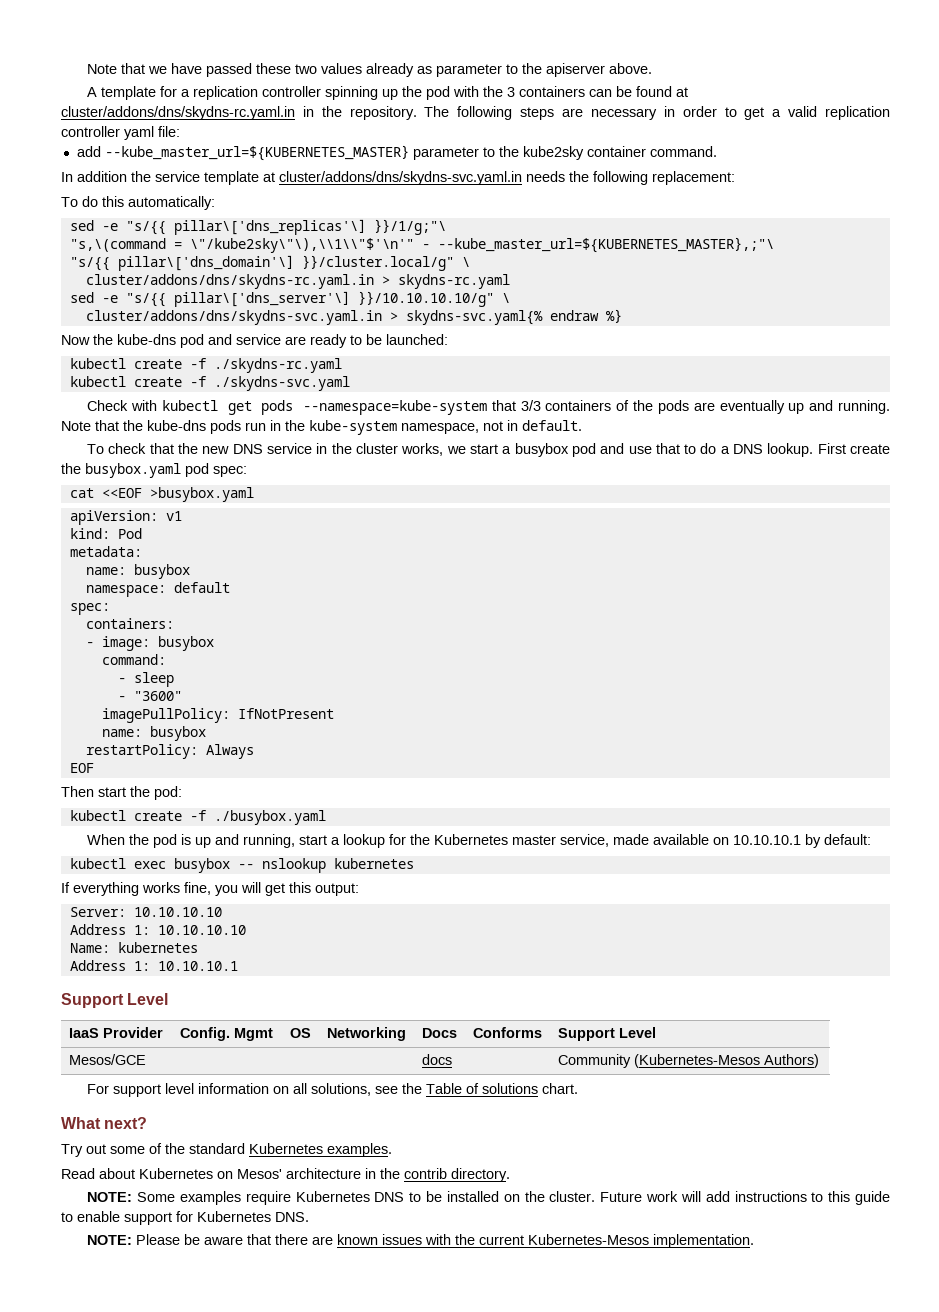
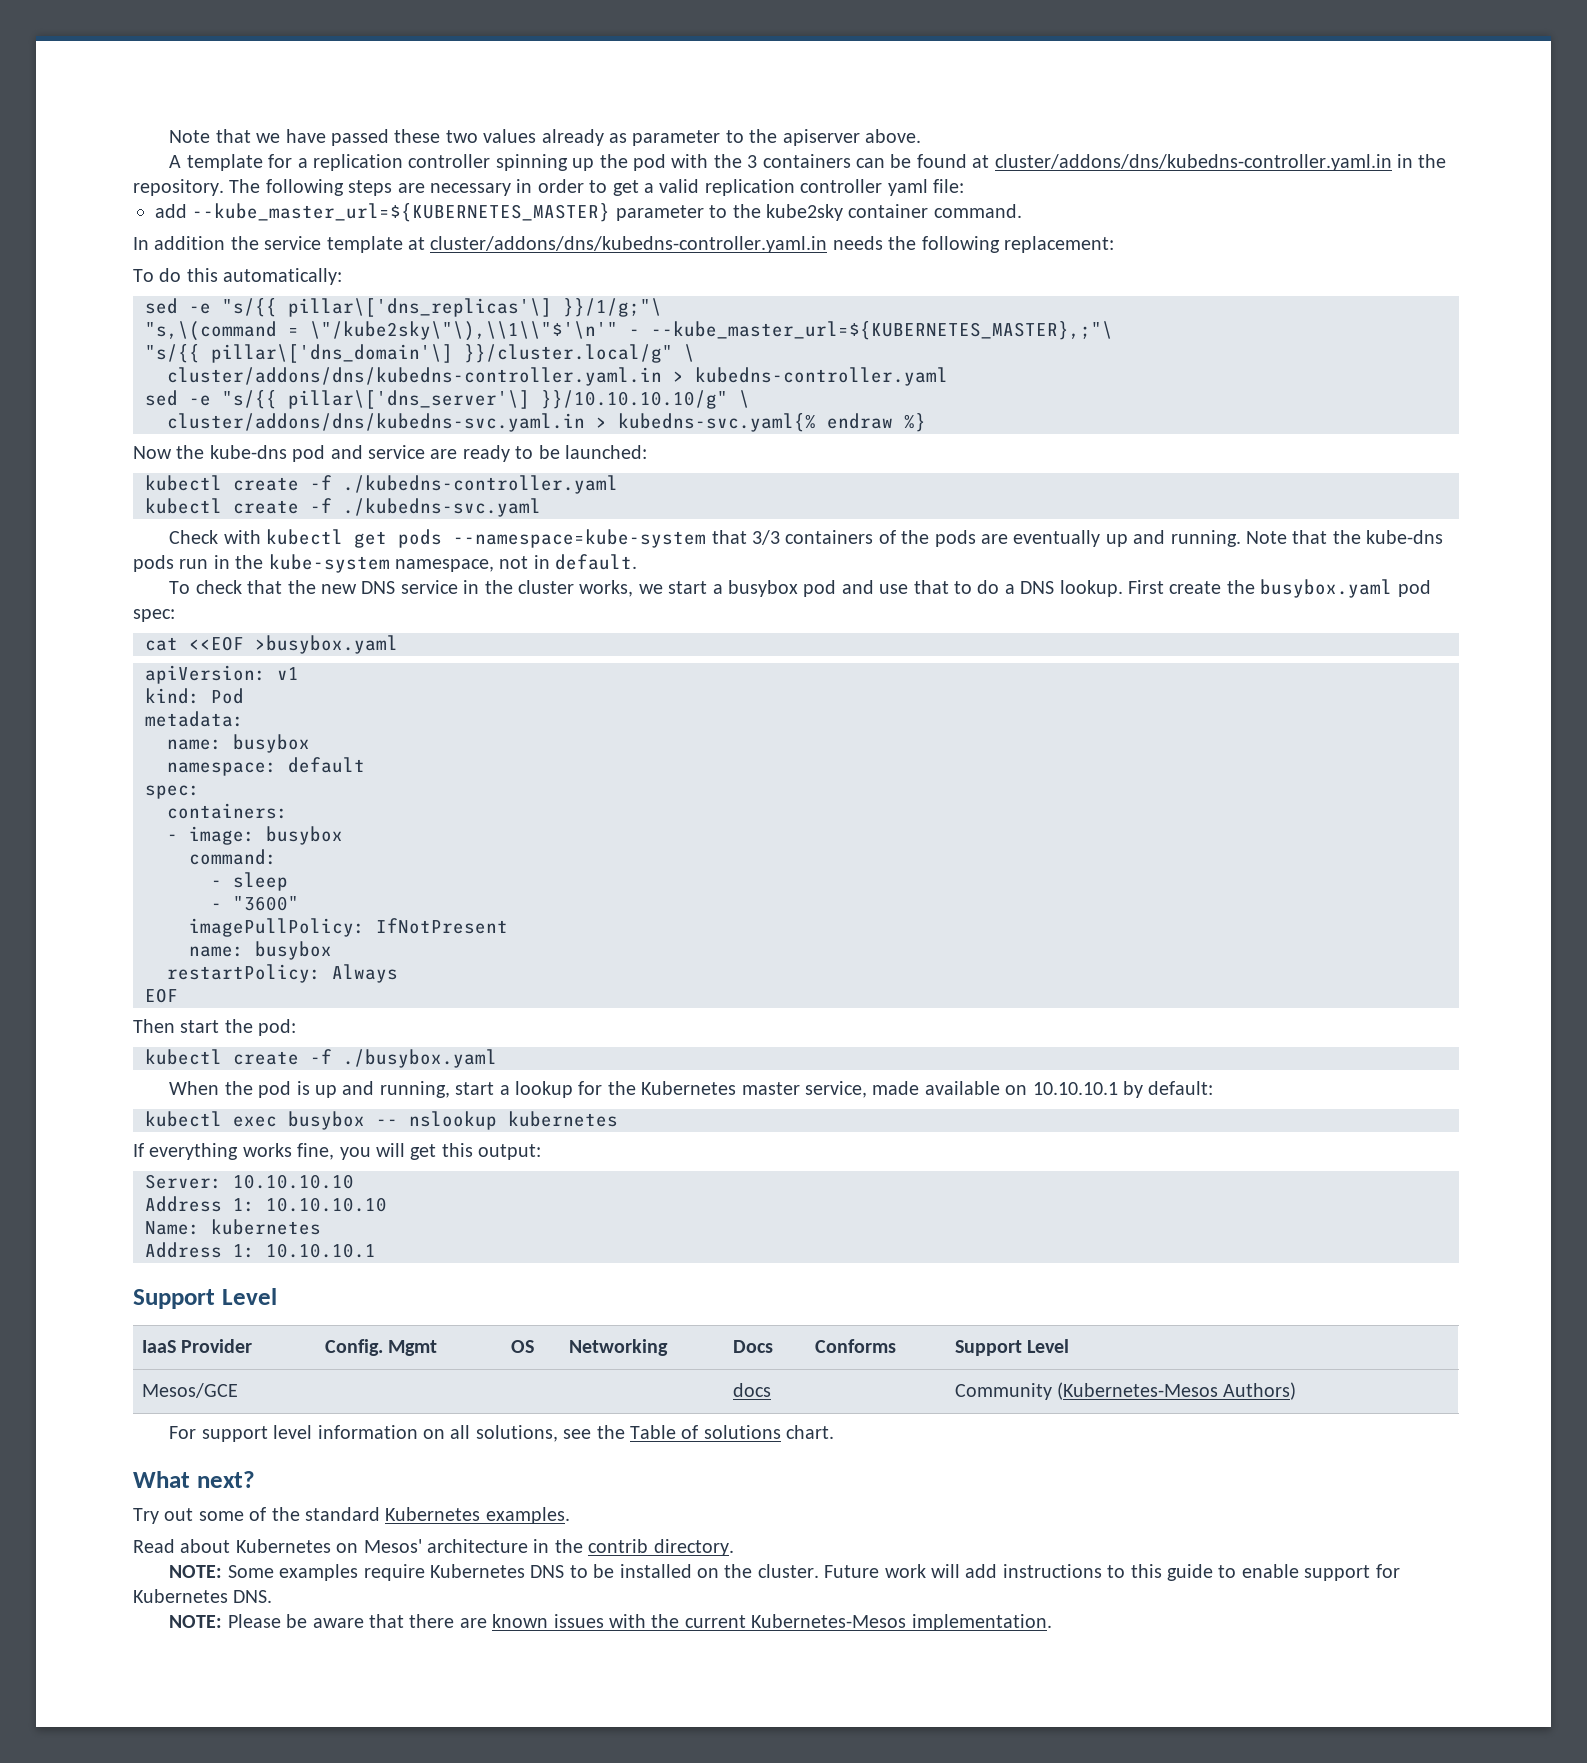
- A template for a replication controller spinning up the pod with the 3 containers can be found at cluster/addons/dns/skydns-rc.yaml.in in the repository.
+ A template for a replication controller spinning up the pod with the 3 containers can be found at cluster/addons/dns/kubedns-controller.yaml.in in the repository.
- In addition the service template at cluster/addons/dns/skydns-svc.yaml.in needs the following replacement:
+ In addition the service template at cluster/addons/dns/kubedns-controller.yaml.in needs the following replacement:
- cluster/addons/dns/skydns-rc.yaml.in > skydns-rc.yaml
+ cluster/addons/dns/kubedns-controller.yaml.in > kubedns-controller.yaml
- cluster/addons/dns/skydns-svc.yaml.in > skydns-svc.yaml{% endraw %}
+ cluster/addons/dns/kubedns-svc.yaml.in > kubedns-svc.yaml{% endraw %}
- kubectl create -f ./skydns-rc.yaml
- kubectl create -f ./skydns-svc.yaml
+ kubectl create -f ./kubedns-controller.yaml
+ kubectl create -f ./kubedns-svc.yaml

